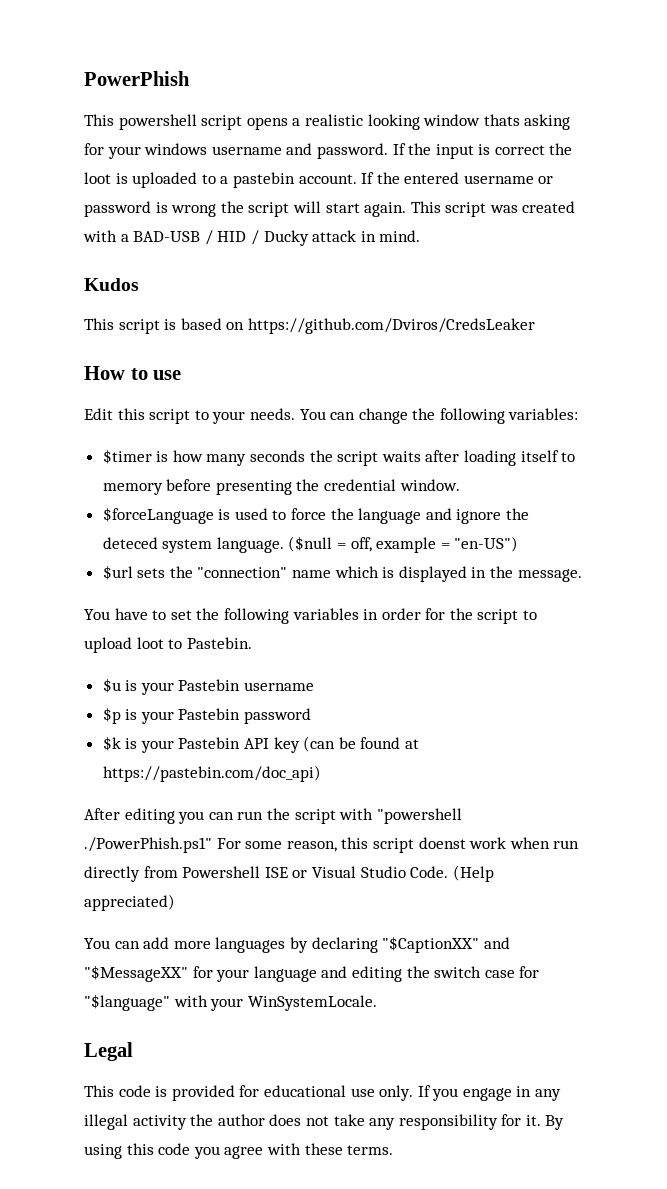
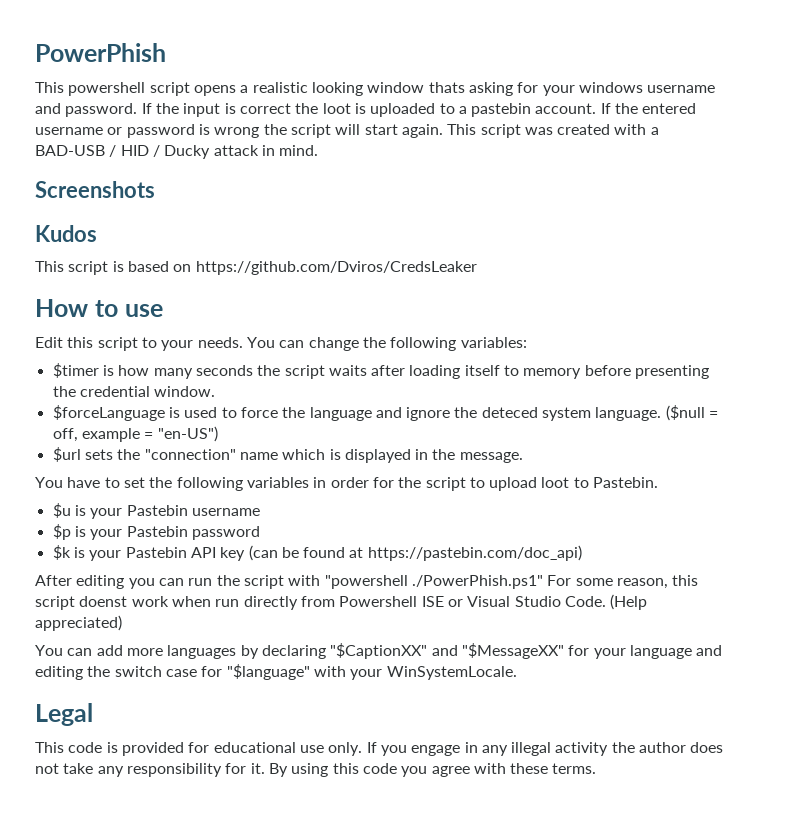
+ Screenshots

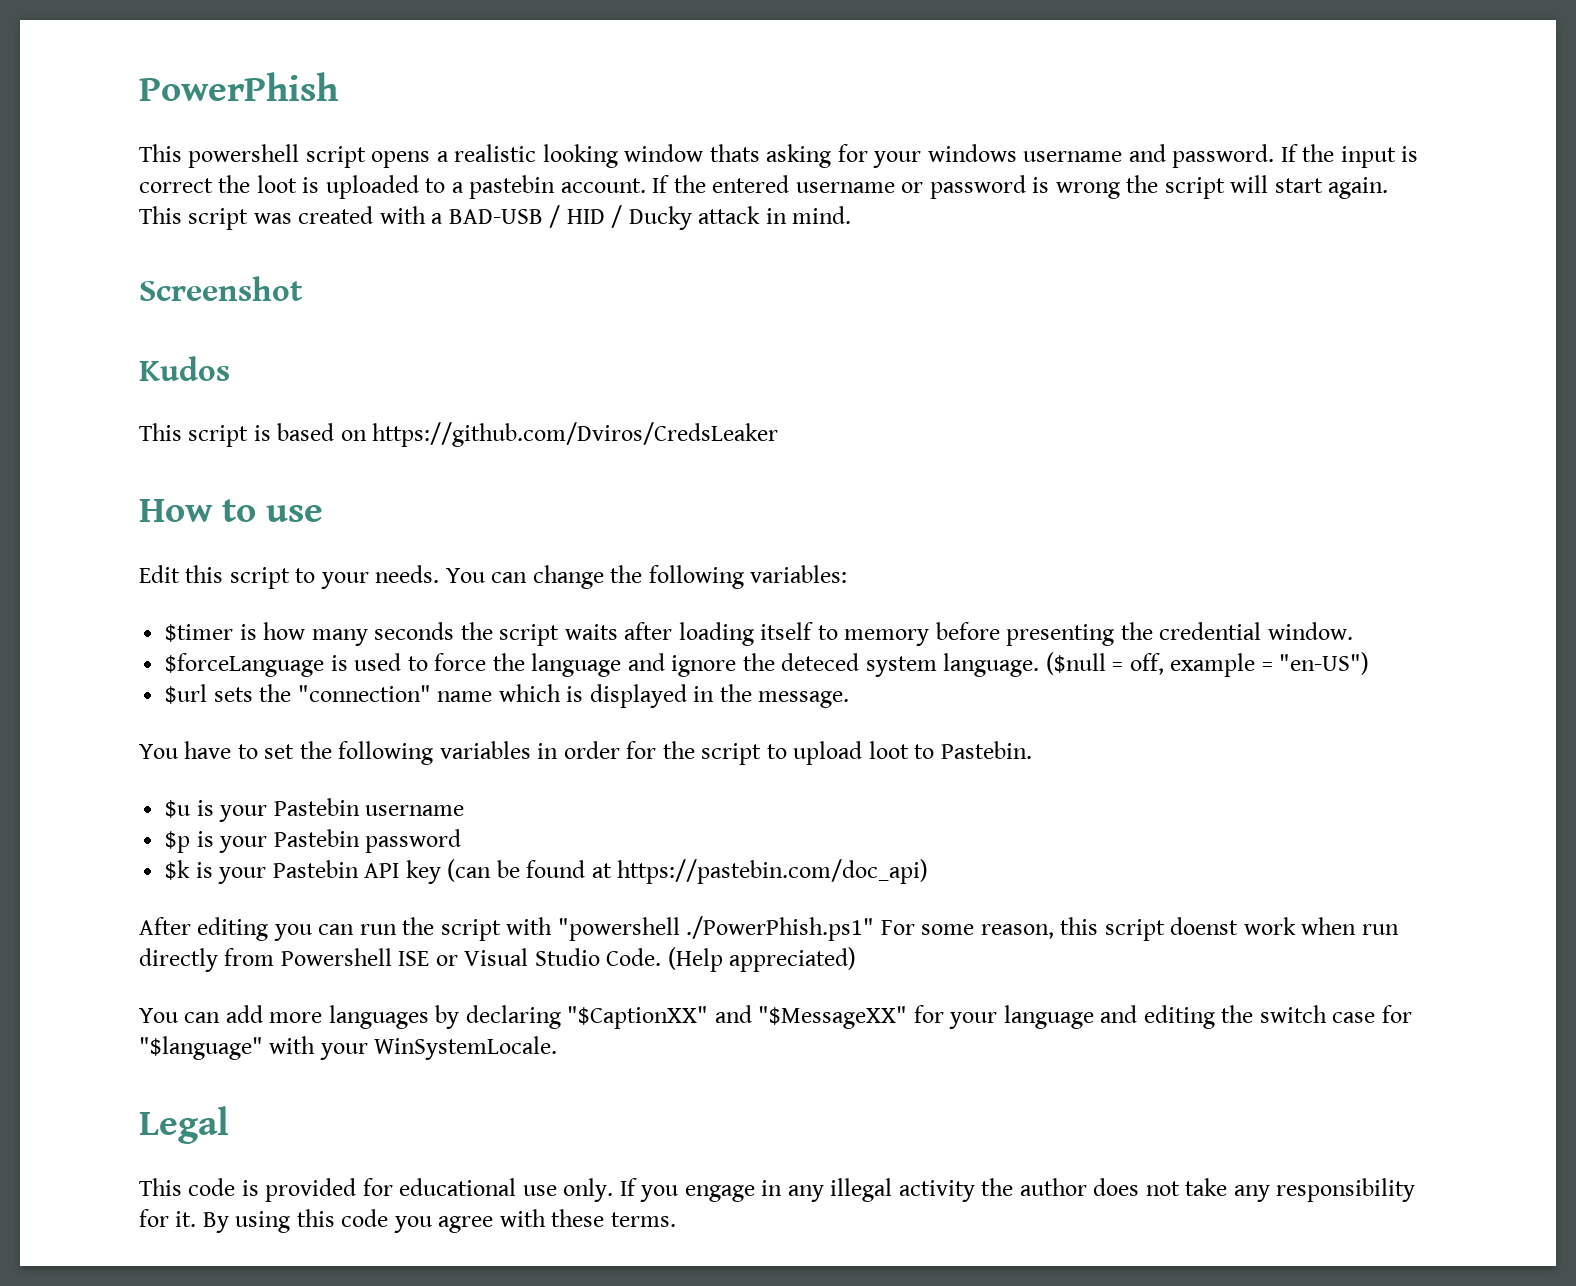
- Screenshots
+ Screenshot

